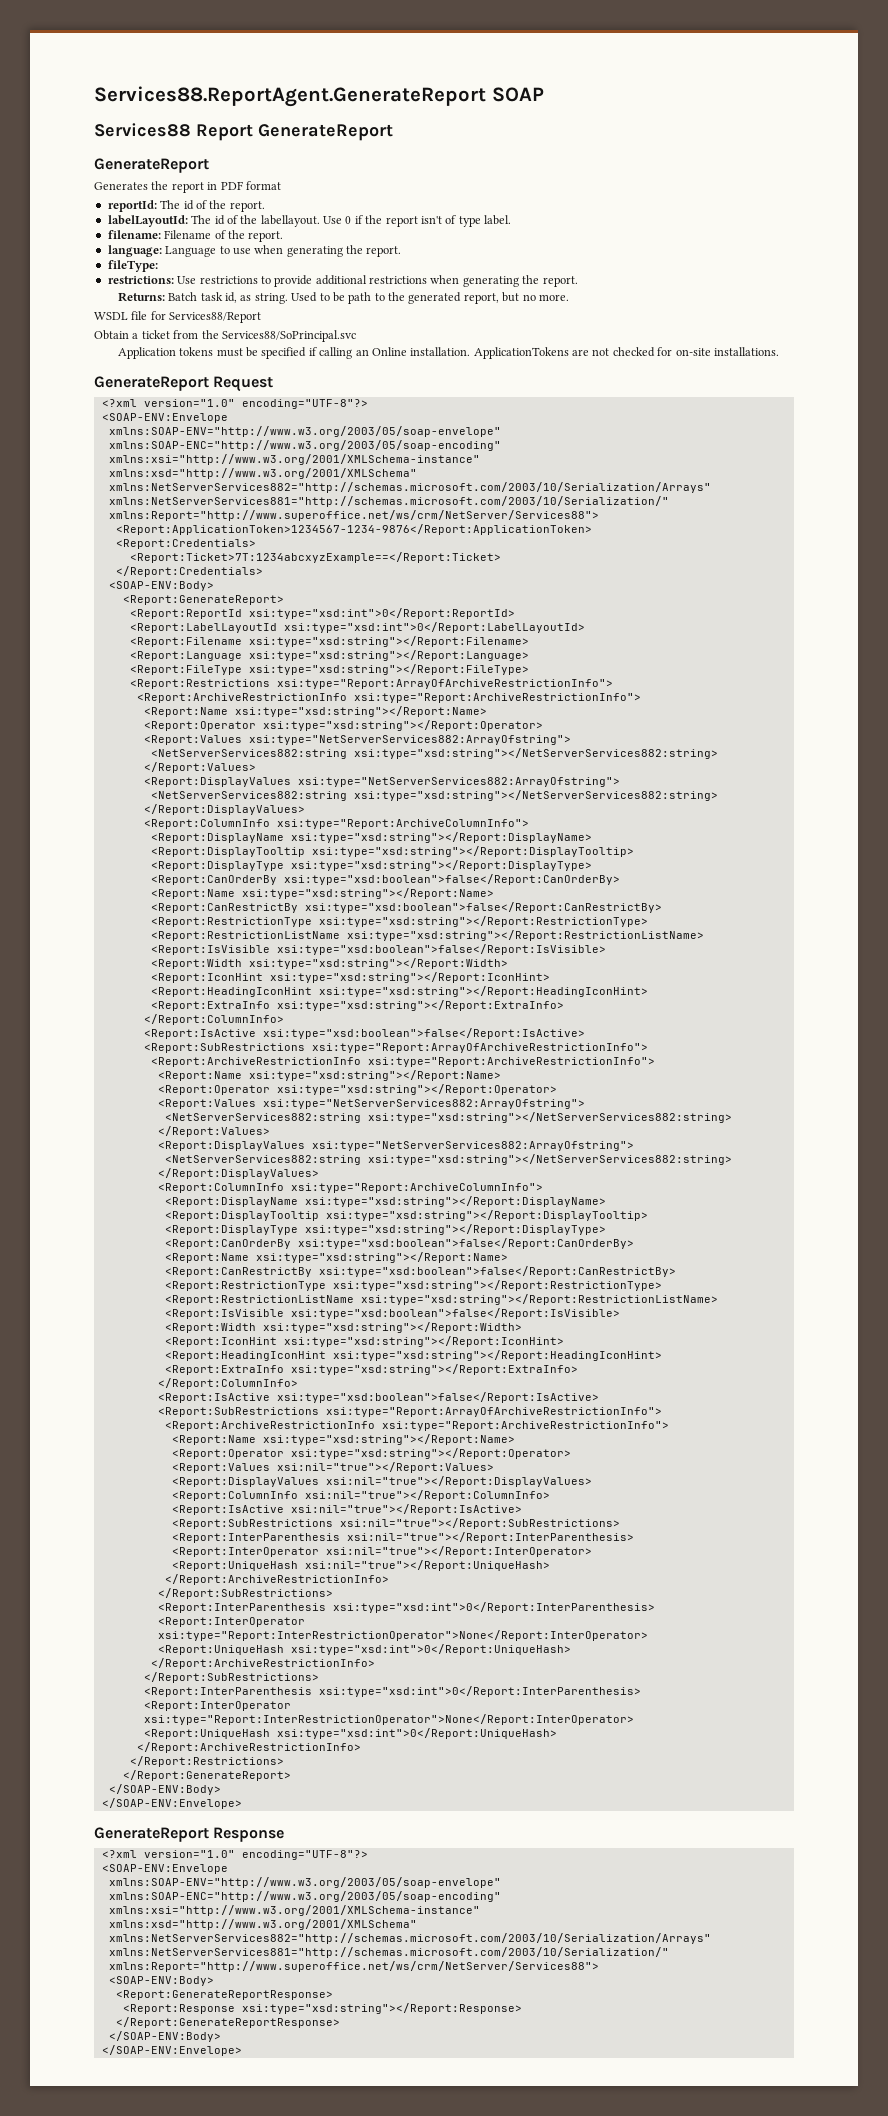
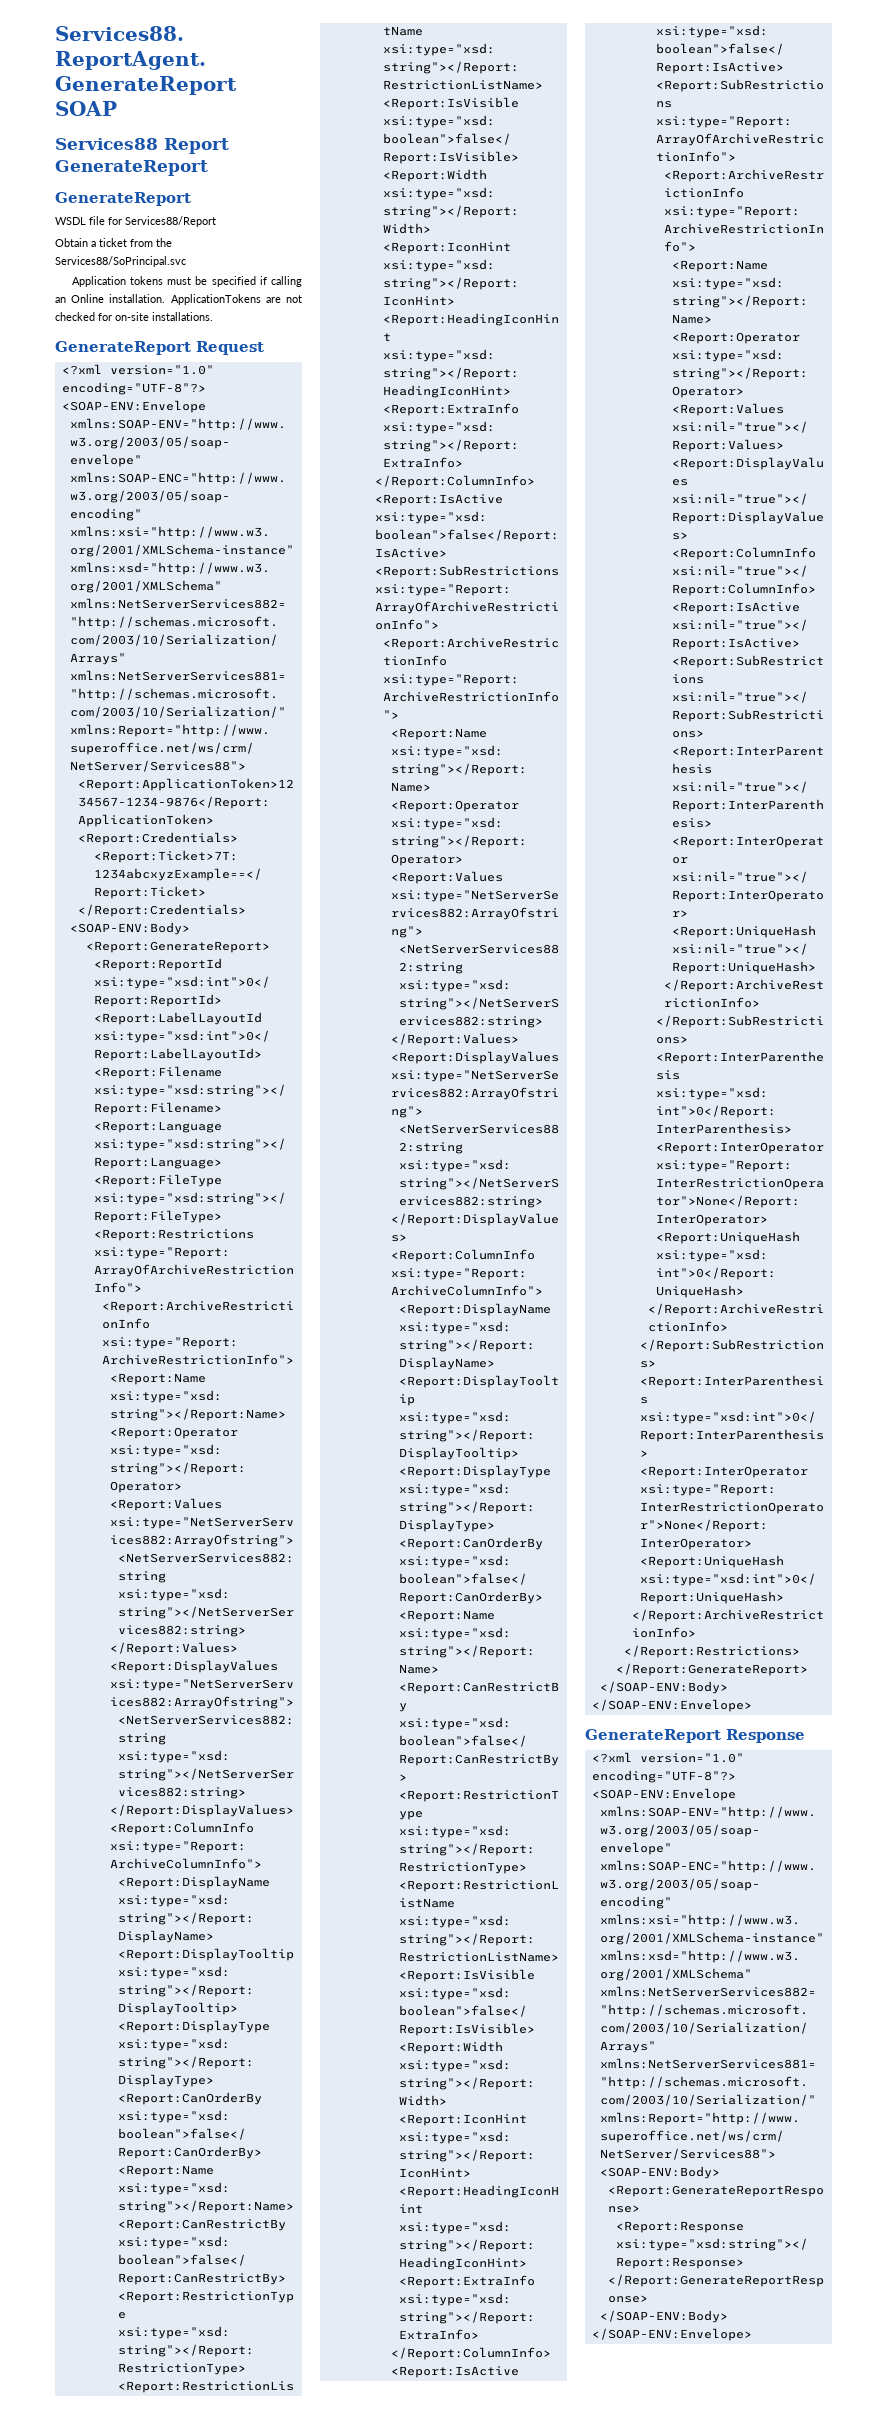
- Generates the report in PDF format
- reportId: The id of the report.
- labelLayoutId: The id of the labellayout. Use 0 if the report isn't of type label.
- filename: Filename of the report.
- language: Language to use when generating the report.
- fileType:
- restrictions: Use restrictions to provide additional restrictions when generating the report.
- Returns: Batch task id, as string. Used to be path to the generated report, but no more.

